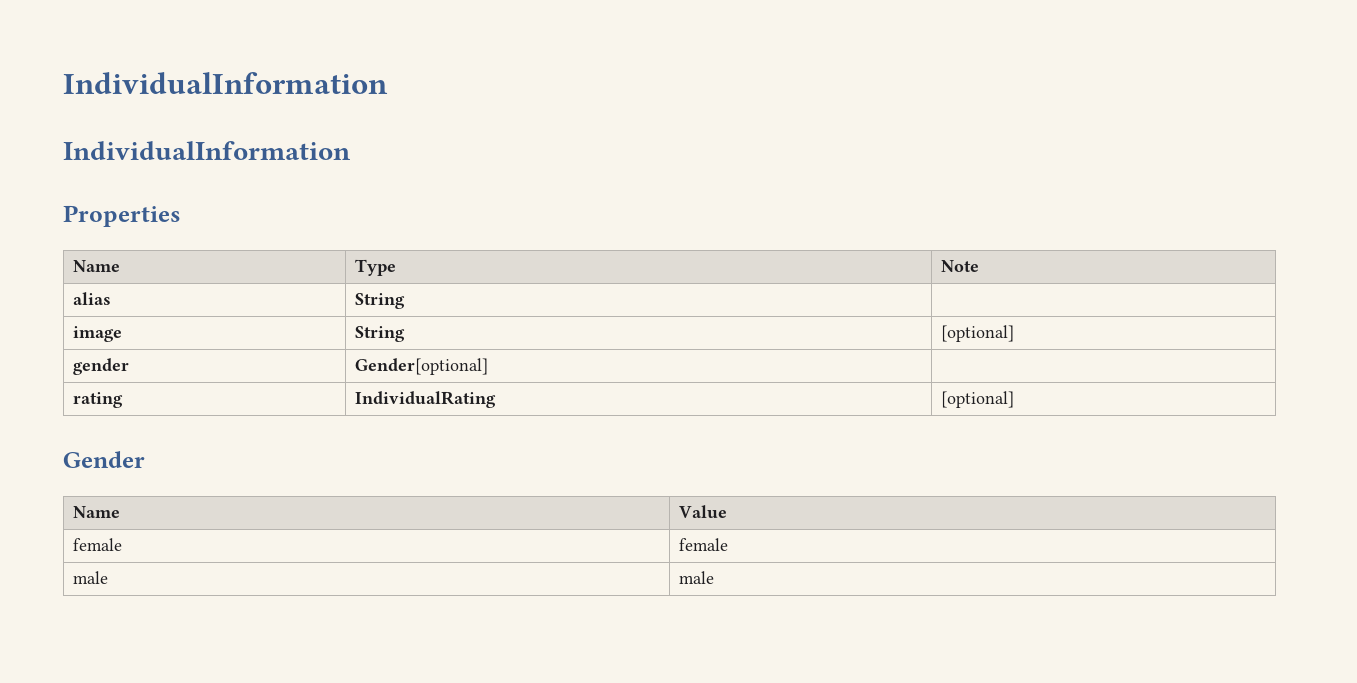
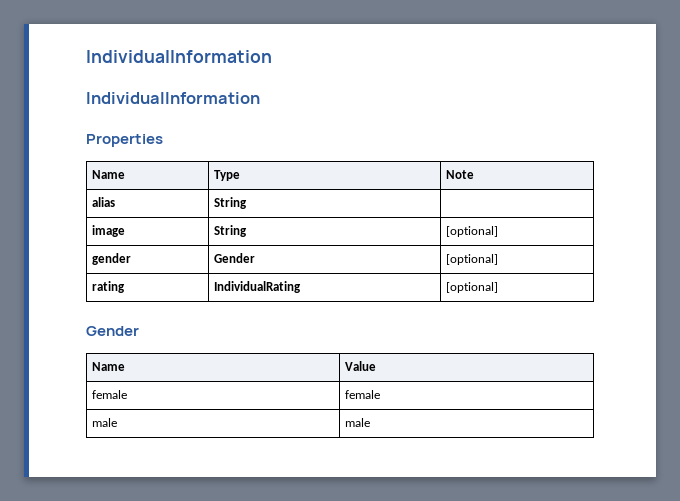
- gender | Gender[optional] |
+ gender | Gender | [optional]

